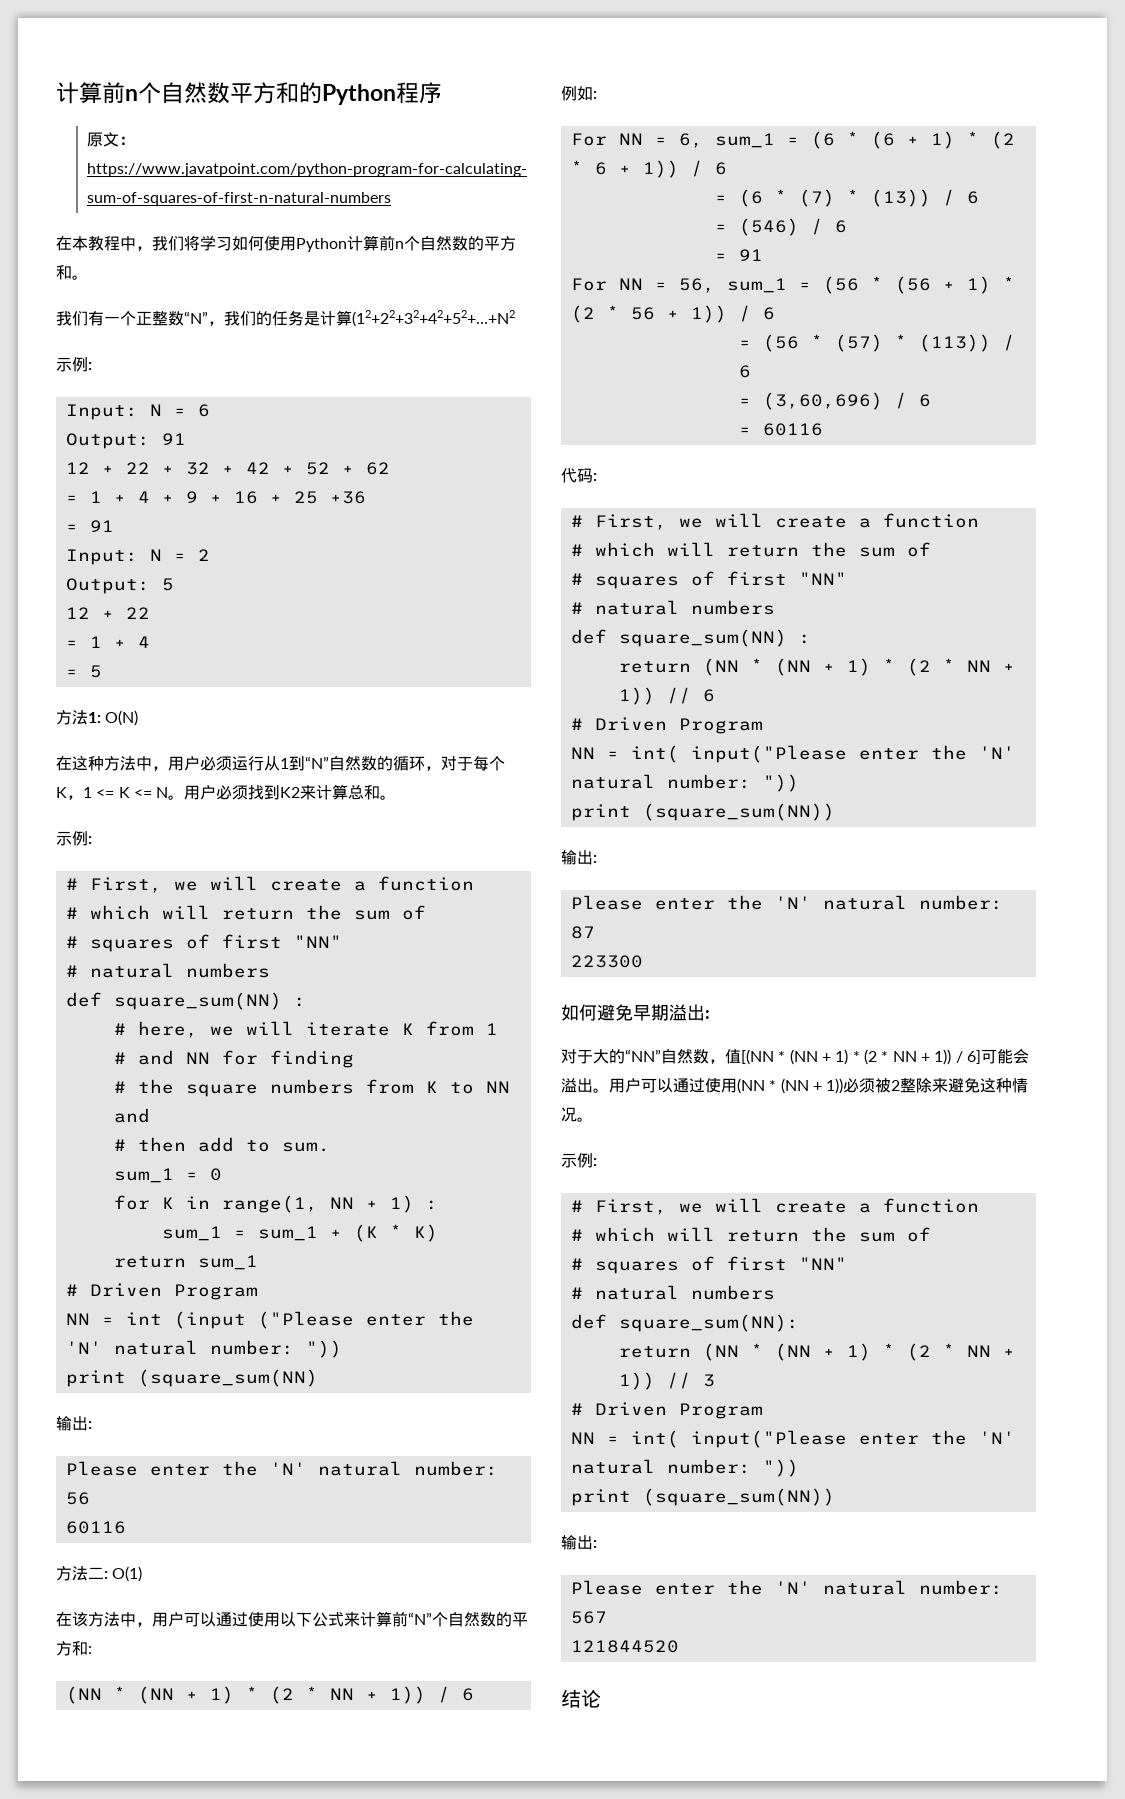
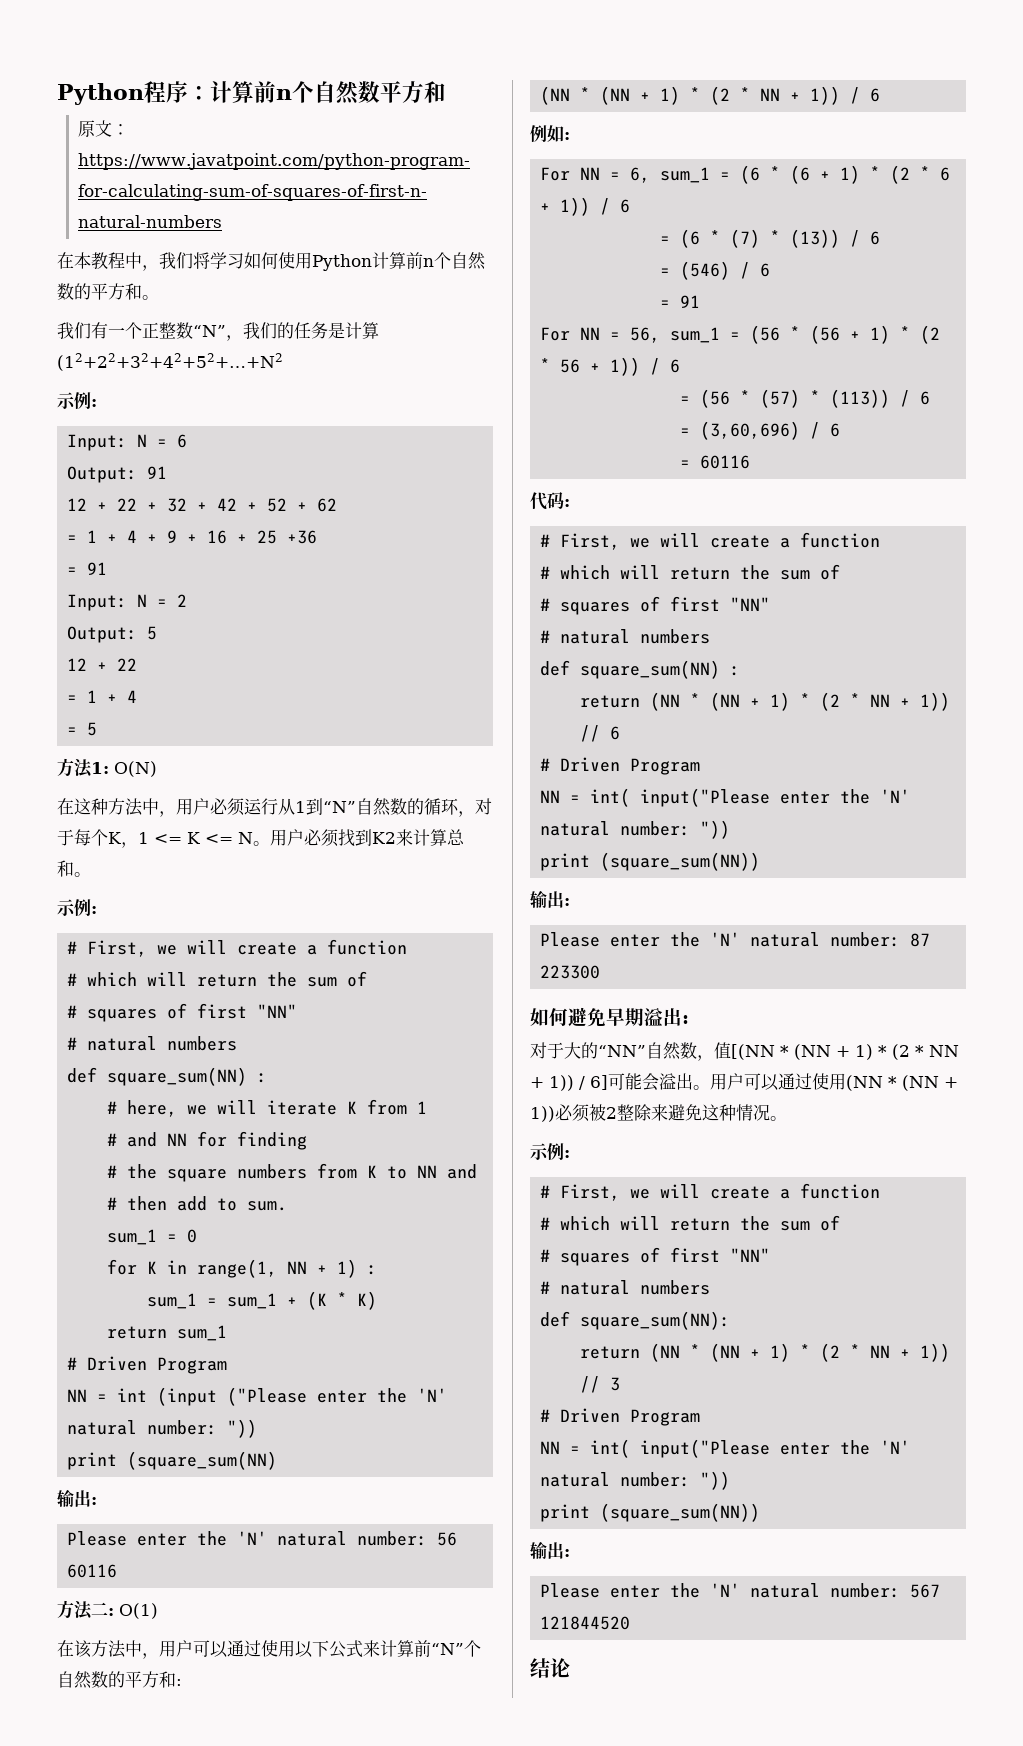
- 计算前n个自然数平方和的Python程序
+ Python程序：计算前n个自然数平方和

